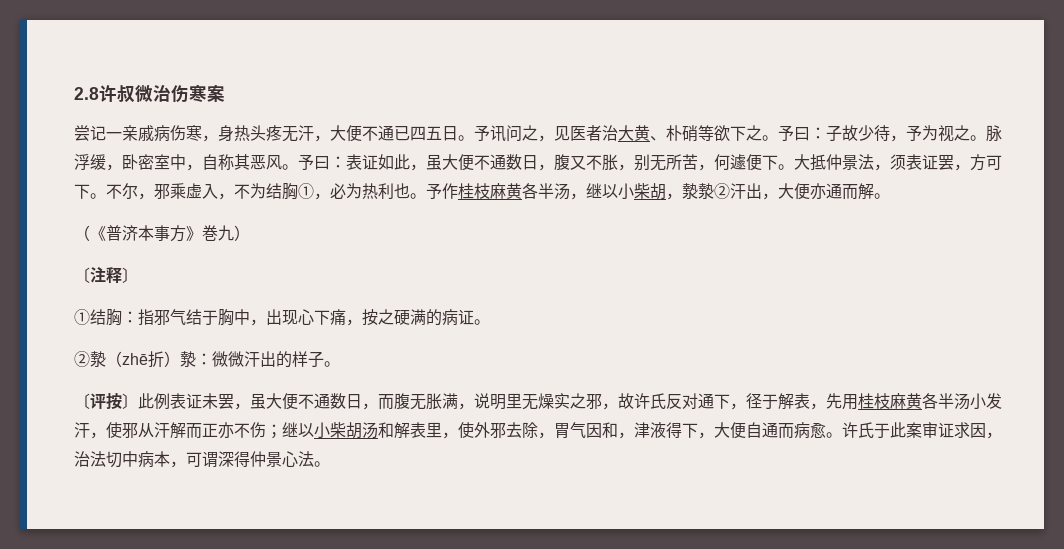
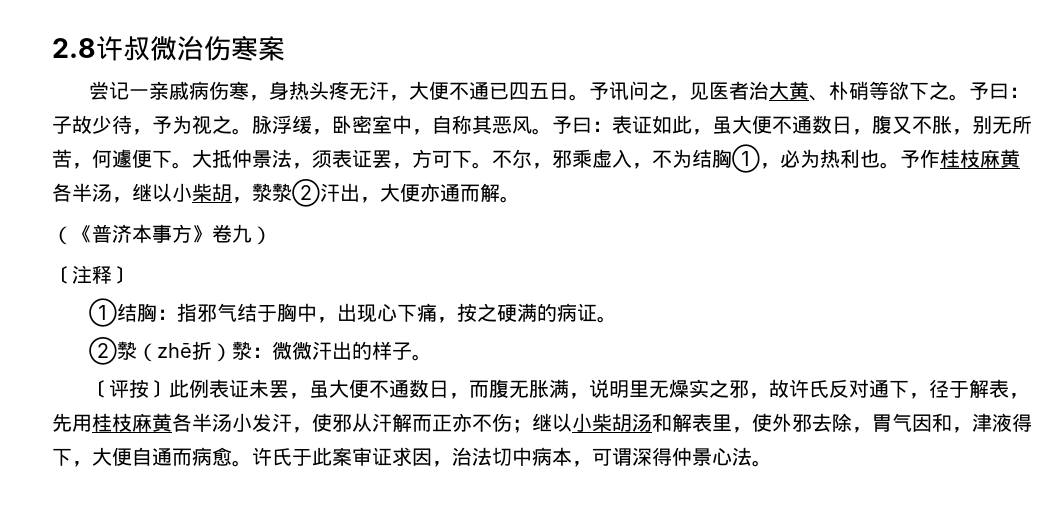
- （《普济本事方》巻九）
+ （《普济本事方》卷九）

